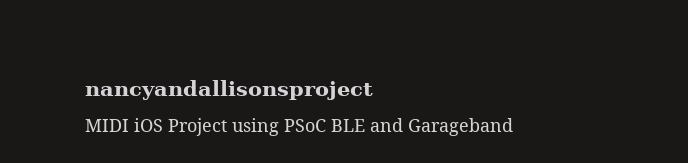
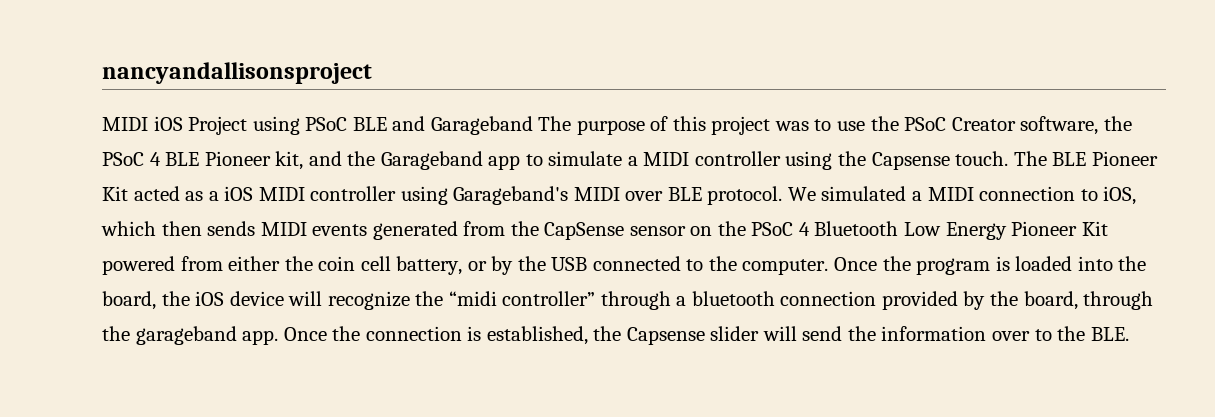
- MIDI iOS Project using PSoC BLE and Garageband
+ MIDI iOS Project using PSoC BLE and Garageband The purpose of this project was to use the PSoC Creator software, the PSoC 4 BLE Pioneer kit, and the Garageband app to simulate a MIDI controller using the Capsense touch. The BLE Pioneer Kit acted as a iOS MIDI controller using Garageband's MIDI over BLE protocol. We simulated a MIDI connection to iOS, which then sends MIDI events generated from the CapSense sensor on the PSoC 4 Bluetooth Low Energy Pioneer Kit powered from either the coin cell battery, or by the USB connected to the computer. Once the program is loaded into the board, the iOS device will recognize the “midi controller” through a bluetooth connection provided by the board, through the garageband app. Once the connection is established, the Capsense slider will send the information over to the BLE.

